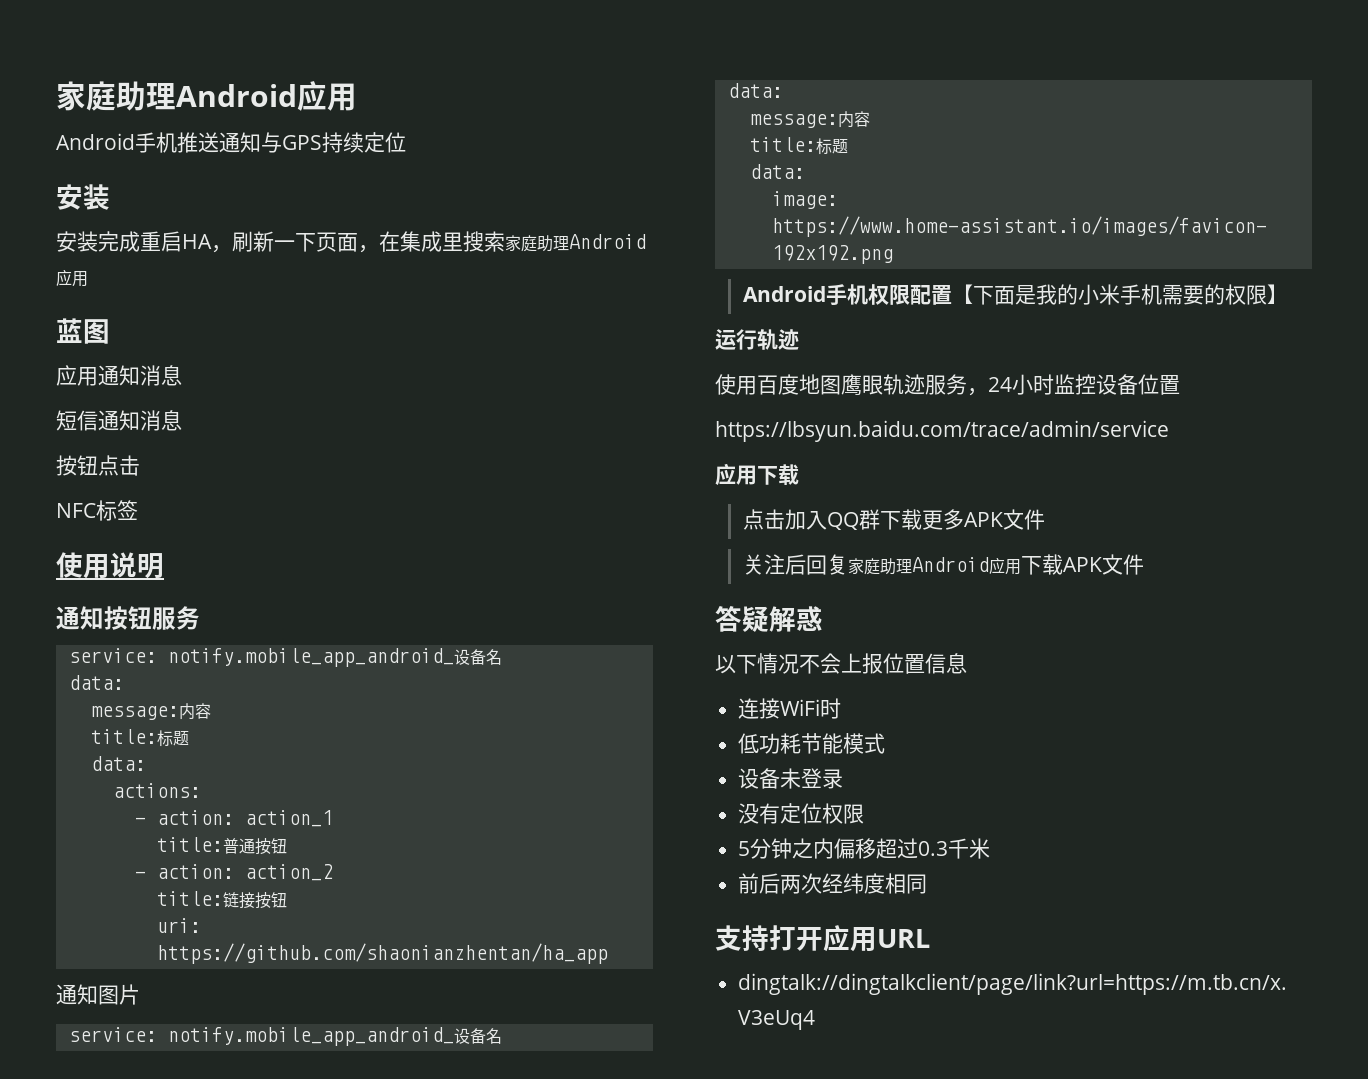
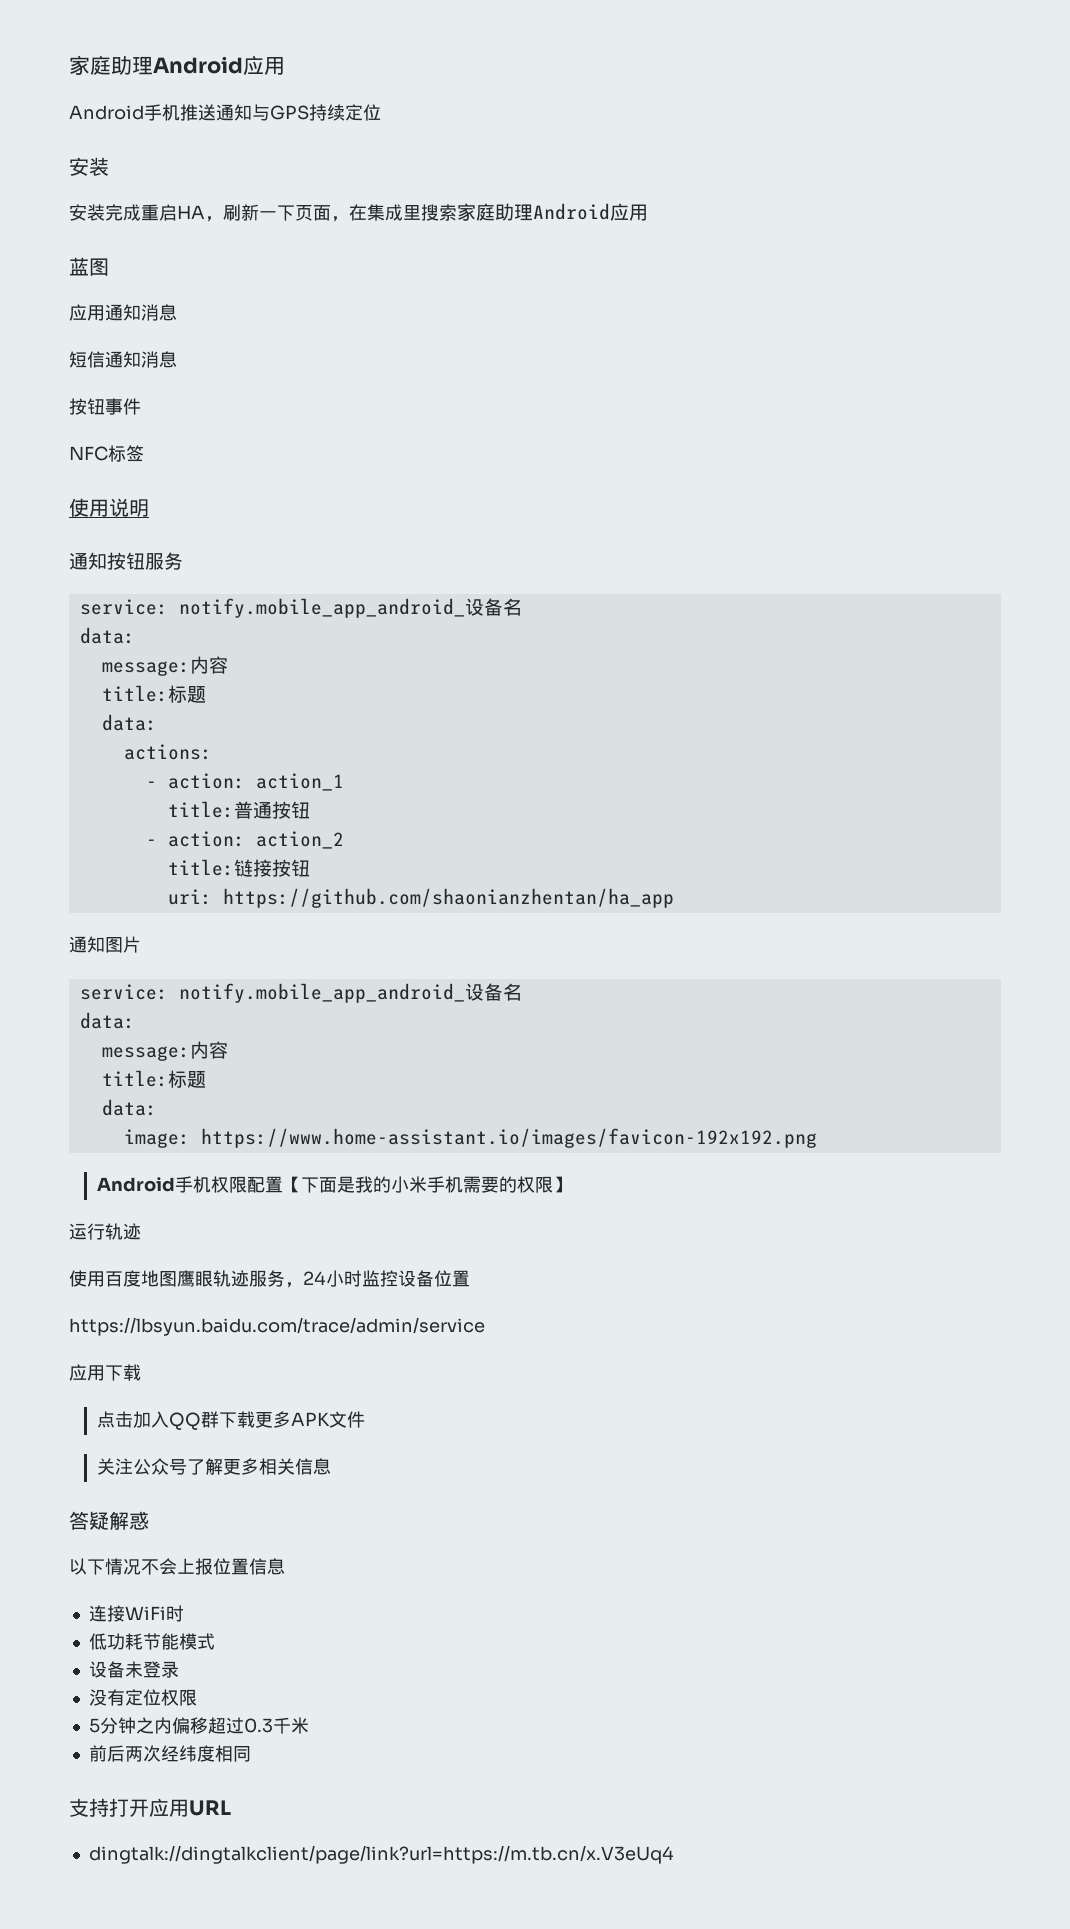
- 按钮点击
+ 按钮事件
- 关注后回复家庭助理Android应用下载APK文件
+ 关注公众号了解更多相关信息

